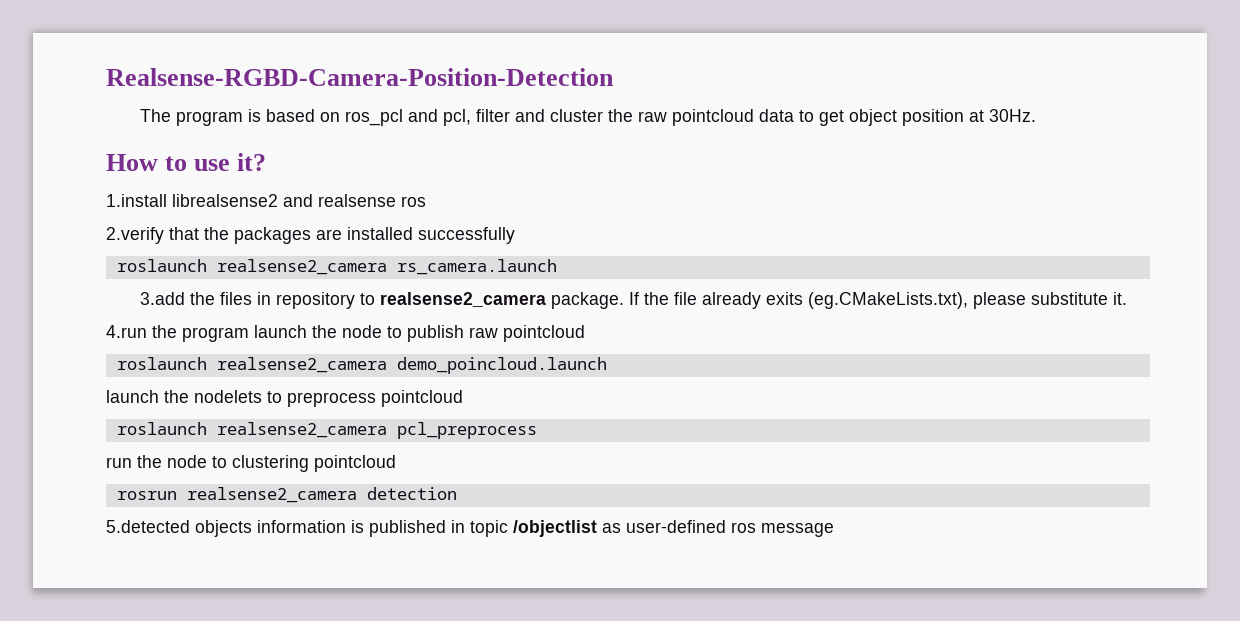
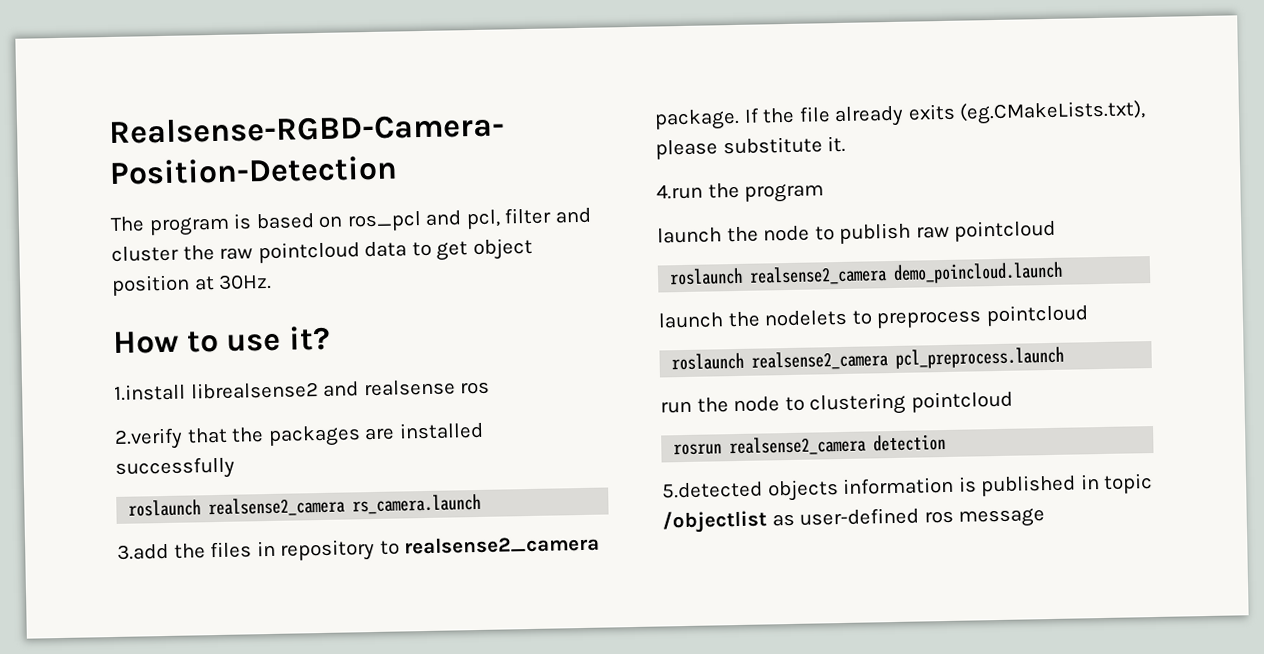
- 4.run the program launch the node to publish raw pointcloud
+ 4.run the program
+ launch the node to publish raw pointcloud
- roslaunch realsense2_camera pcl_preprocess
+ roslaunch realsense2_camera pcl_preprocess.launch

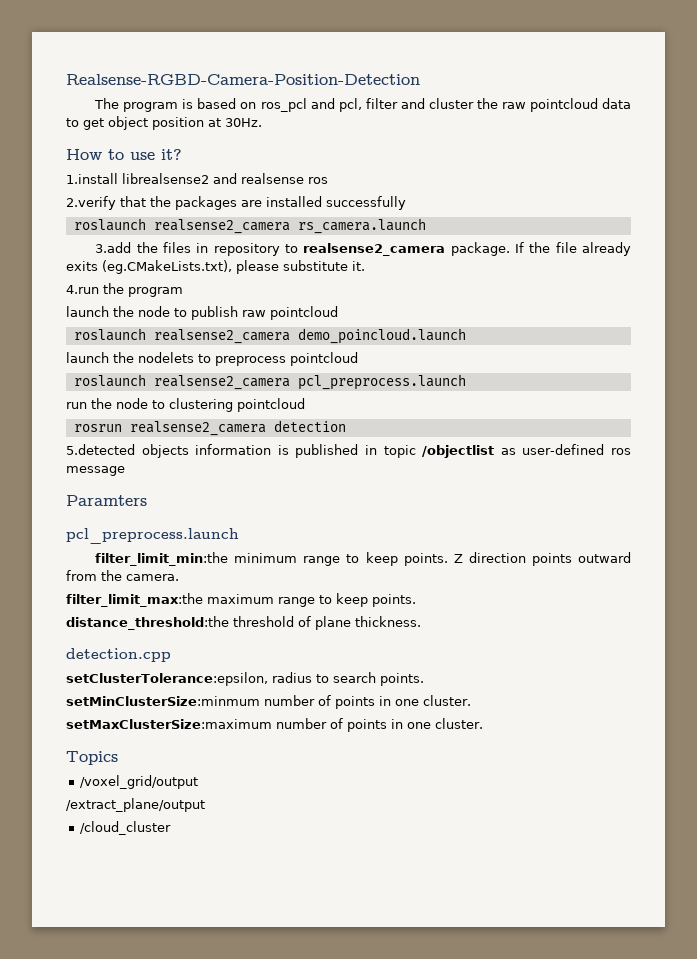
+ Paramters
+ pcl_preprocess.launch
+ filter_limit_min:the minimum range to keep points. Z direction points outward from the camera.
+ filter_limit_max:the maximum range to keep points.
+ distance_threshold:the threshold of plane thickness.
+ detection.cpp
+ setClusterTolerance:epsilon, radius to search points.
+ setMinClusterSize:minmum number of points in one cluster.
+ setMaxClusterSize:maximum number of points in one cluster.
+ Topics
+ /voxel_grid/output
+ /extract_plane/output
+ /cloud_cluster

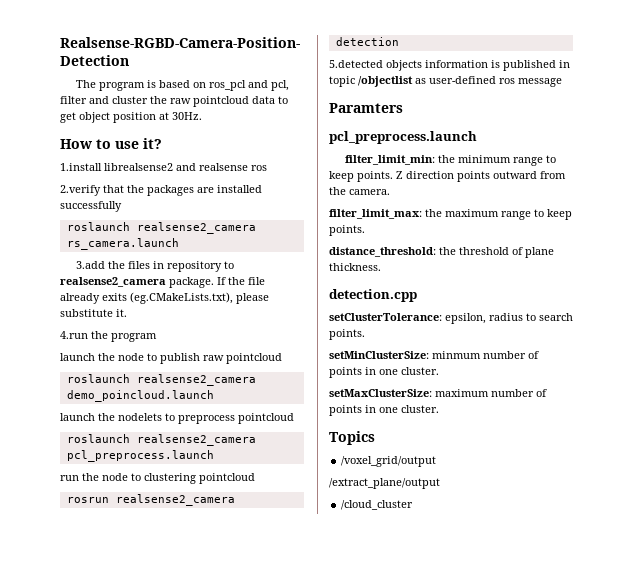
- filter_limit_min:the minimum range to keep points.
+ filter_limit_min: the minimum range to keep points.
- filter_limit_max:the maximum range to keep points.
+ filter_limit_max: the maximum range to keep points.
- distance_threshold:the threshold of plane thickness.
+ distance_threshold: the threshold of plane thickness.
- setClusterTolerance:epsilon, radius to search points.
+ setClusterTolerance: epsilon, radius to search points.
- setMinClusterSize:minmum number of points in one cluster.
- setMaxClusterSize:maximum number of points in one cluster.
+ setMinClusterSize: minmum number of points in one cluster.
+ setMaxClusterSize: maximum number of points in one cluster.

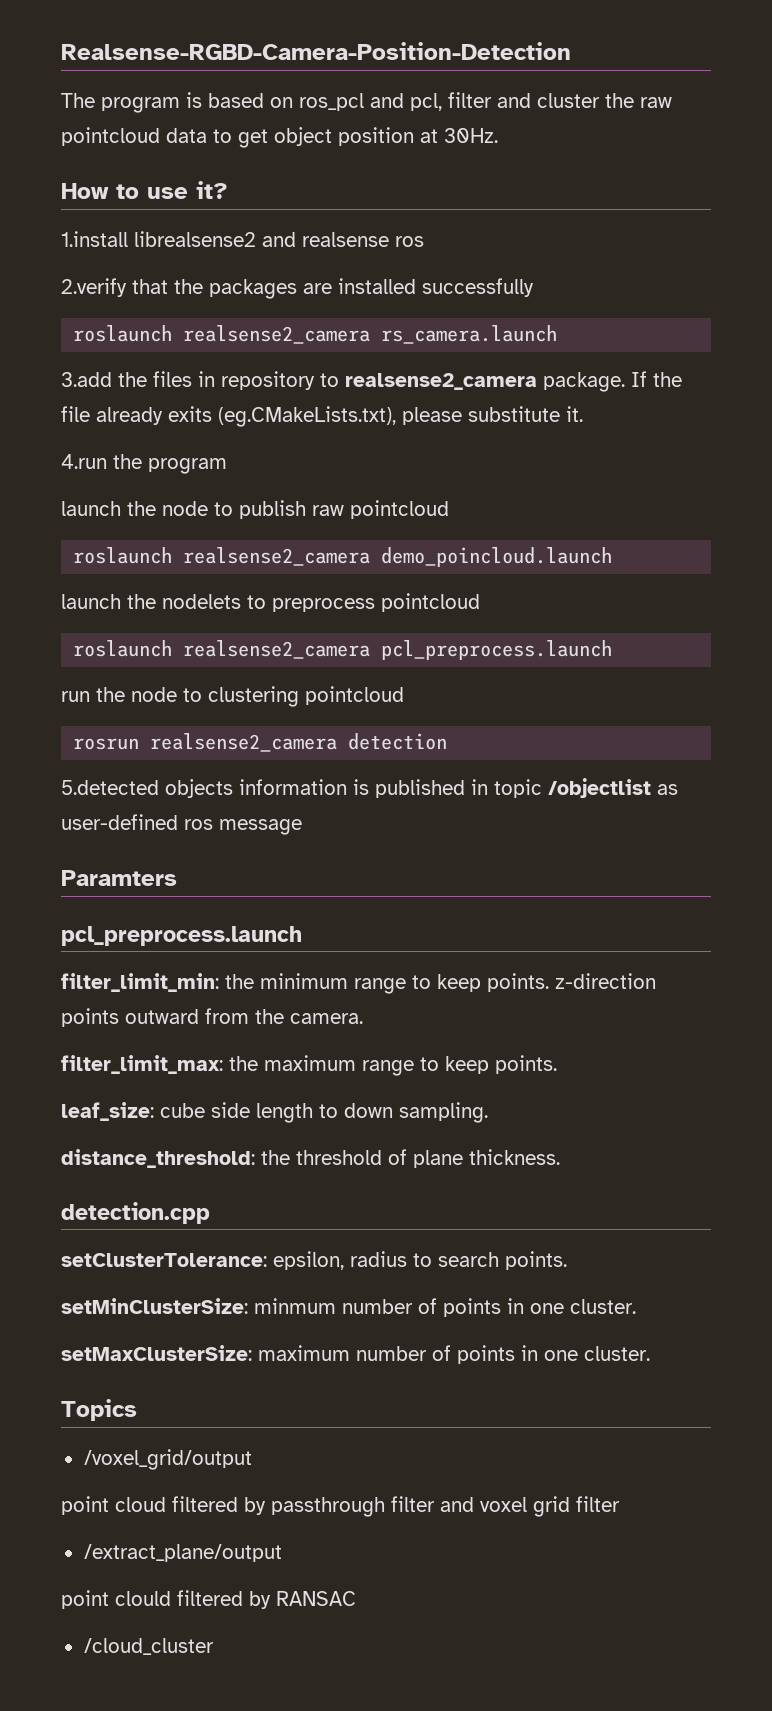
- filter_limit_min: the minimum range to keep points. Z direction points outward from the camera.
+ filter_limit_min: the minimum range to keep points. z-direction points outward from the camera.
+ leaf_size: cube side length to down sampling.
+ point cloud filtered by passthrough filter and voxel grid filter
  /extract_plane/output
+ point clould filtered by RANSAC

